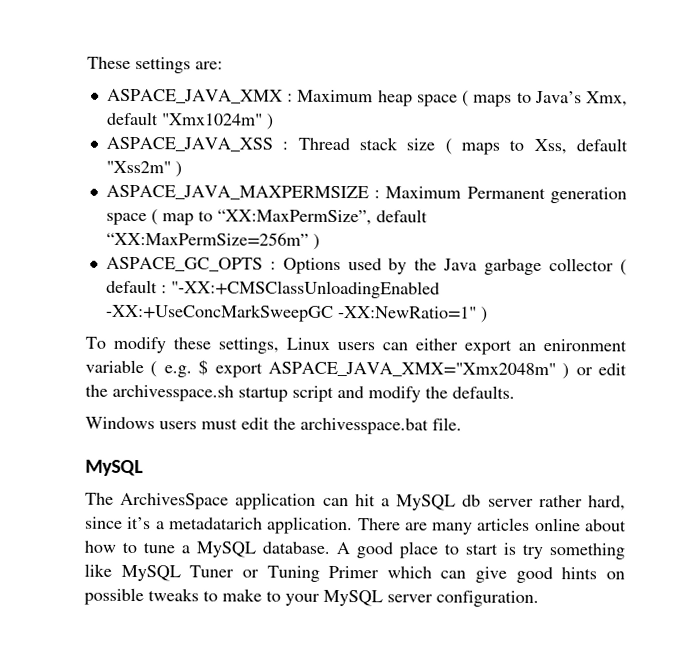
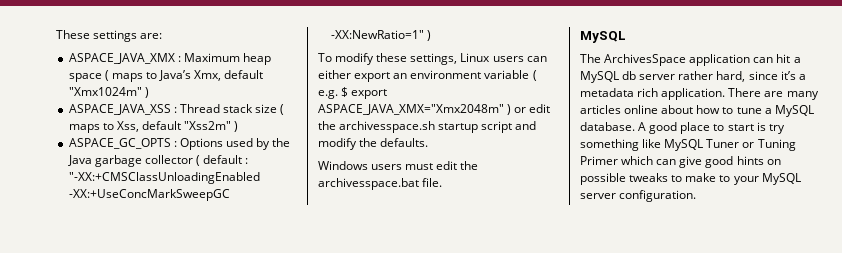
- ASPACE_JAVA_MAXPERMSIZE : Maximum Permanent generation space ( map to “XX:MaxPermSize”, default “XX:MaxPermSize=256m” )
- To modify these settings, Linux users can either export an enironment variable ( e.g. $ export ASPACE_JAVA_XMX="Xmx2048m" ) or edit the archivesspace.sh startup script and modify the defaults.
+ To modify these settings, Linux users can either export an environment variable ( e.g. $ export ASPACE_JAVA_XMX="Xmx2048m" ) or edit the archivesspace.sh startup script and modify the defaults.
- The ArchivesSpace application can hit a MySQL db server rather hard, since it’s a metadatarich application.
+ The ArchivesSpace application can hit a MySQL db server rather hard, since it’s a metadata rich application.

